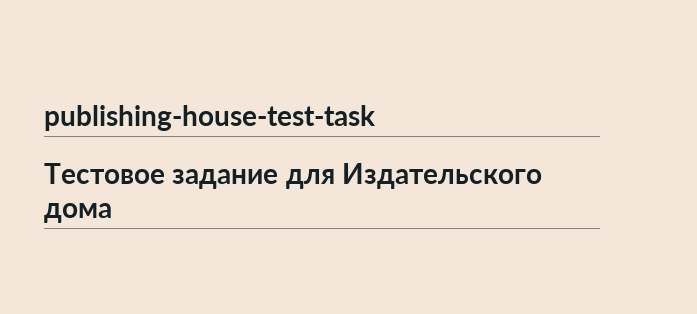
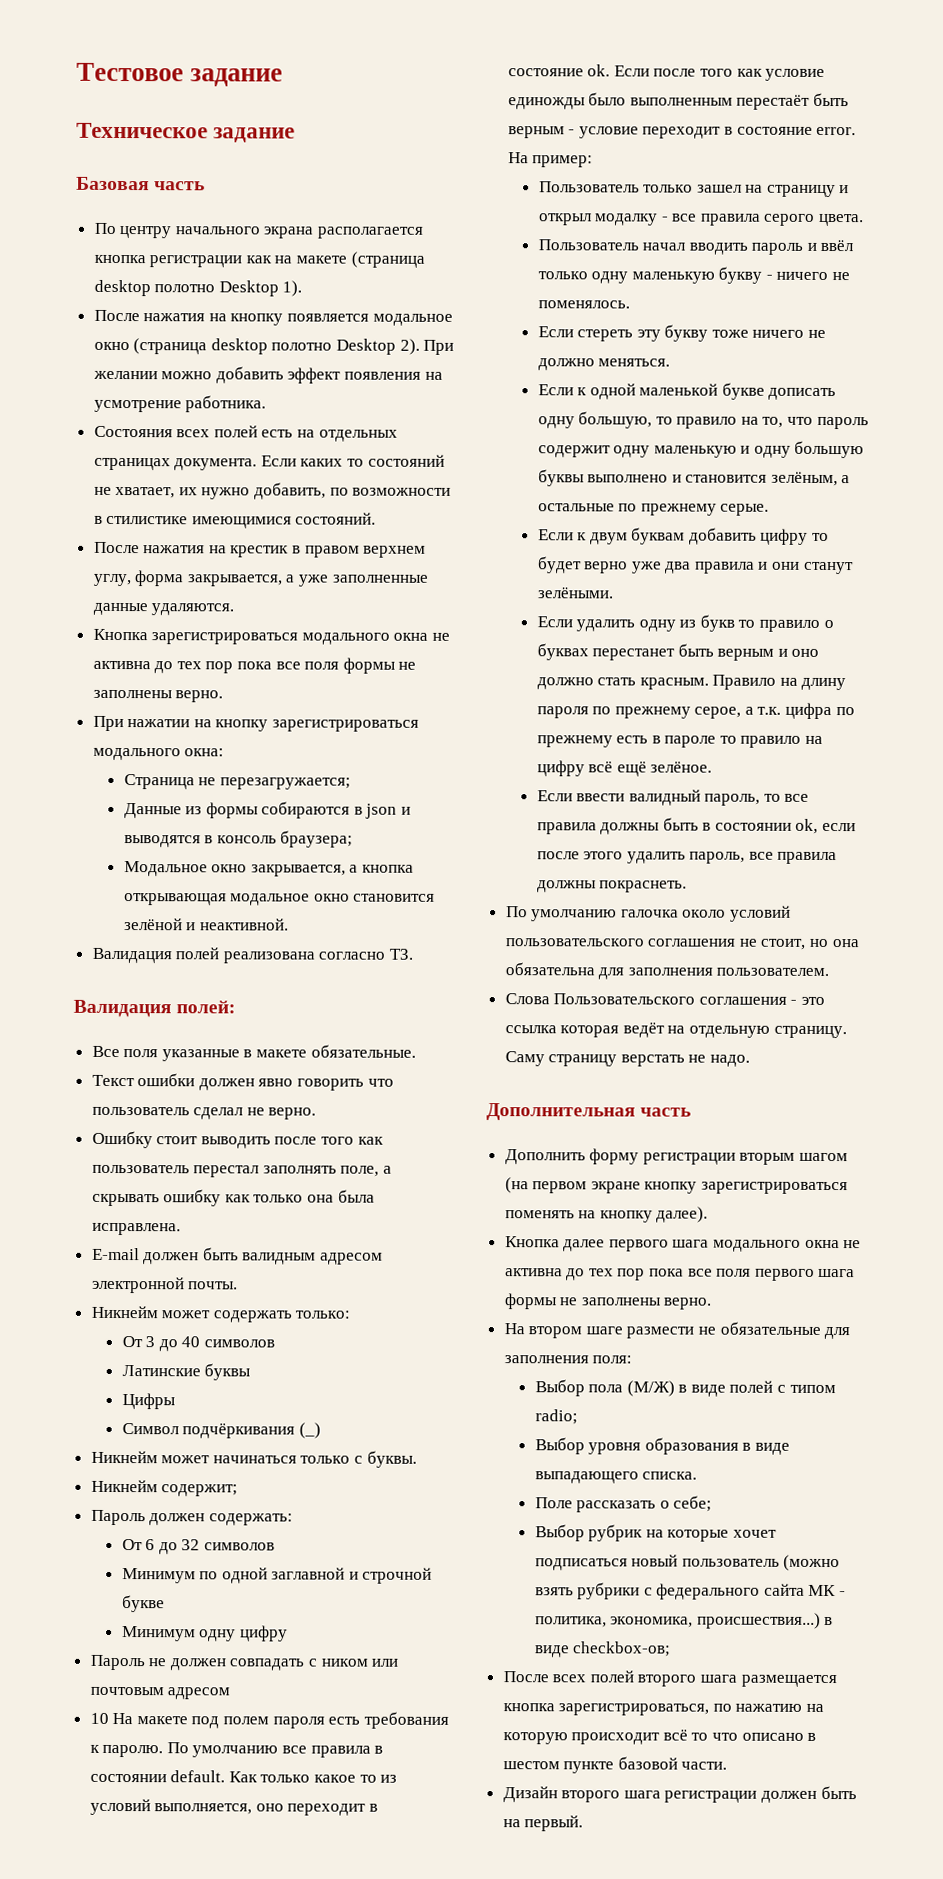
- publishing-house-test-task
- Тестовое задание для Издательского дома
+ Тестовое задание
+ Техническое задание
+ Базовая часть
+ По центру начального экрана располагается кнопка регистрации как на макете (страница desktop полотно Desktop 1).
+ После нажатия на кнопку появляется модальное окно (страница desktop полотно Desktop 2). При желании можно добавить эффект появления на усмотрение работника.
+ Состояния всех полей есть на отдельных страницах документа. Если каких то состояний не хватает, их нужно добавить, по возможности в стилистике имеющимися состояний.
+ После нажатия на крестик в правом верхнем углу, форма закрывается, а уже заполненные данные удаляются.
+ Кнопка зарегистрироваться модального окна не активна до тех пор пока все поля формы не заполнены верно.
+ При нажатии на кнопку зарегистрироваться модального окна:
+ Страница не перезагружается;
+ Данные из формы собираются в json и выводятся в консоль браузера;
+ Модальное окно закрывается, а кнопка открывающая модальное окно становится зелёной и неактивной.
+ Валидация полей реализована согласно ТЗ.
+ Валидация полей:
+ Все поля указанные в макете обязательные.
+ Текст ошибки должен явно говорить что пользователь сделал не верно.
+ Ошибку стоит выводить после того как пользователь перестал заполнять поле, а скрывать ошибку как только она была исправлена.
+ E-mail должен быть валидным адресом электронной почты.
+ Никнейм может содержать только:
+ От 3 до 40 символов
+ Латинские буквы
+ Цифры
+ Символ подчёркивания (_)
+ Никнейм может начинаться только с буквы.
+ Никнейм содержит;
+ Пароль должен содержать:
+ От 6 до 32 символов
+ Минимум по одной заглавной и строчной букве
+ Минимум одну цифру
+ Пароль не должен совпадать с ником или почтовым адресом
+ 10 На макете под полем пароля есть требования к паролю. По умолчанию все правила в состоянии default. Как только какое то из условий выполняется, оно переходит в состояние ok. Если после того как условие единожды было выполненным перестаёт быть верным - условие переходит в состояние error. На пример:
+ Пользователь только зашел на страницу и открыл модалку - все правила серого цвета.
+ Пользователь начал вводить пароль и ввёл только одну маленькую букву - ничего не поменялось.
+ Если стереть эту букву тоже ничего не должно меняться.
+ Если к одной маленькой букве дописать одну большую, то правило на то, что пароль содержит одну маленькую и одну большую буквы выполнено и становится зелёным, а остальные по прежнему серые.
+ Если к двум буквам добавить цифру то будет верно уже два правила и они станут зелёными.
+ Если удалить одну из букв то правило о буквах перестанет быть верным и оно должно стать красным. Правило на длину пароля по прежнему серое, а т.к. цифра по прежнему есть в пароле то правило на цифру всё ещё зелёное.
+ Если ввести валидный пароль, то все правила должны быть в состоянии ok, если после этого удалить пароль, все правила должны покраснеть.
+ По умолчанию галочка около условий пользовательского соглашения не стоит, но она обязательна для заполнения пользователем.
+ Слова Пользовательского соглашения - это ссылка которая ведёт на отдельную страницу. Саму страницу верстать не надо.
+ Дополнительная часть
+ Дополнить форму регистрации вторым шагом (на первом экране кнопку зарегистрироваться поменять на кнопку далее).
+ Кнопка далее первого шага модального окна не активна до тех пор пока все поля первого шага формы не заполнены верно.
+ На втором шаге размести не обязательные для заполнения поля:
+ Выбор пола (М/Ж) в виде полей с типом radio;
+ Выбор уровня образования в виде выпадающего списка.
+ Поле рассказать о себе;
+ Выбор рубрик на которые хочет подписаться новый пользователь (можно взять рубрики с федерального сайта МК - политика, экономика, происшествия...) в виде checkbox-ов;
+ После всех полей второго шага размещается кнопка зарегистрироваться, по нажатию на которую происходит всё то что описано в шестом пункте базовой части.
+ Дизайн второго шага регистрации должен быть на первый.

